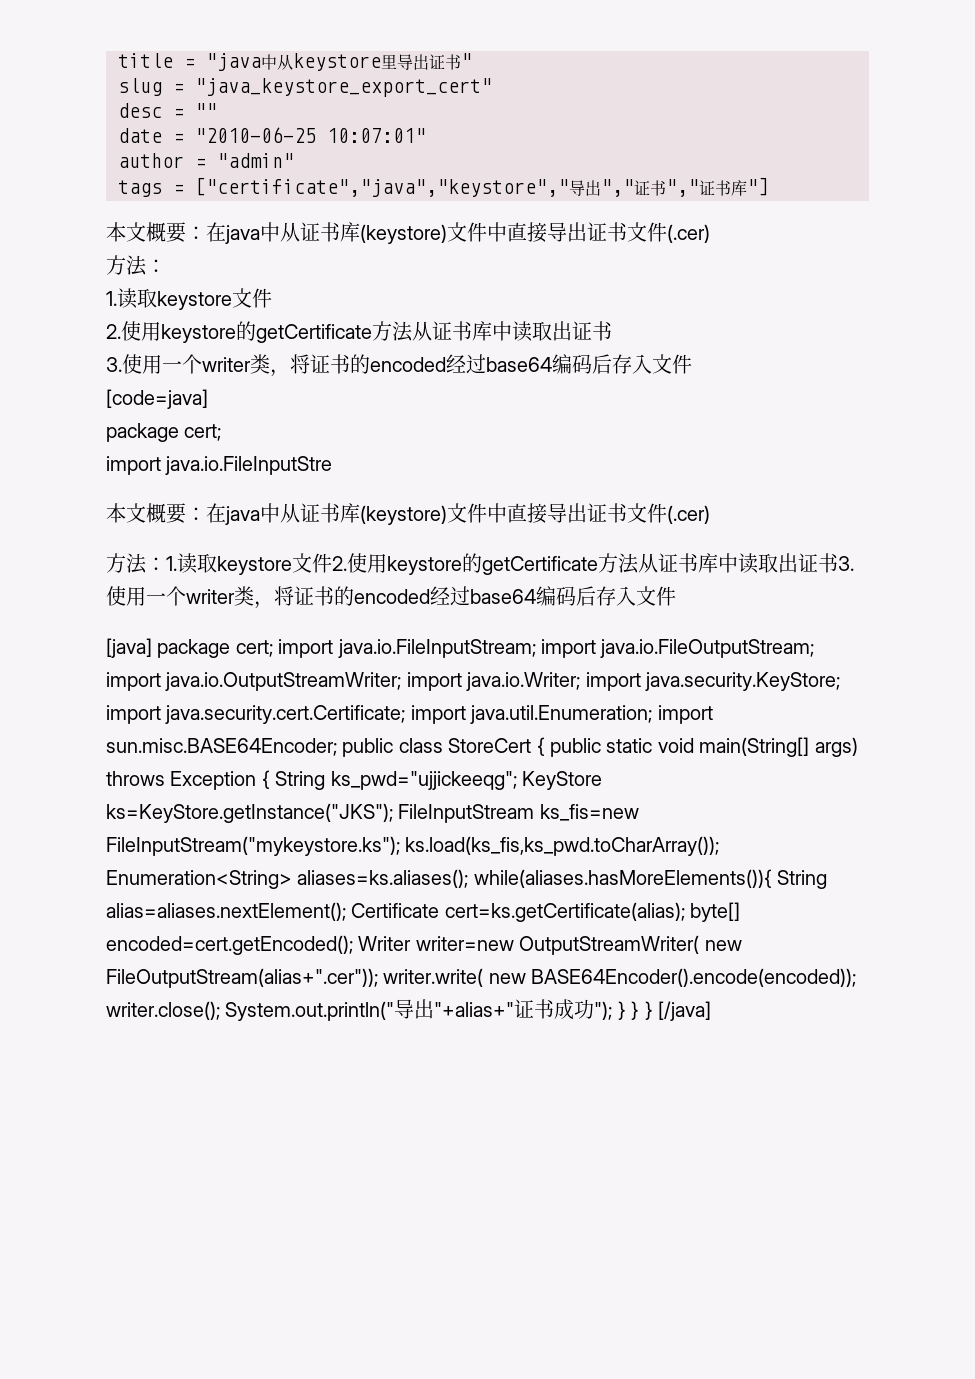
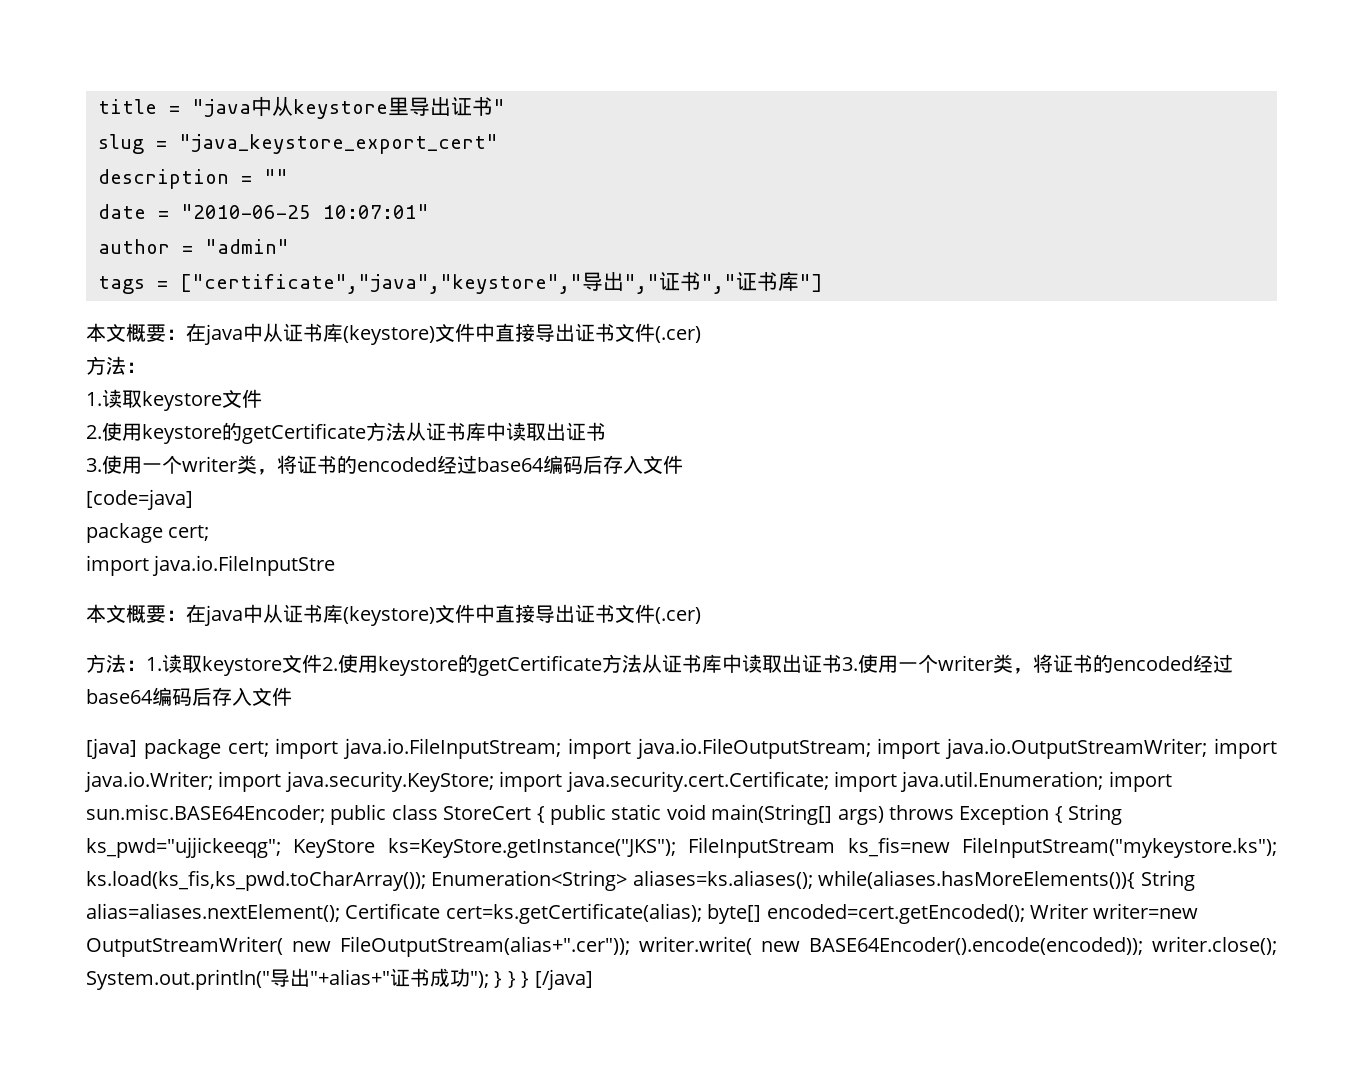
- desc = ""
+ description = ""

